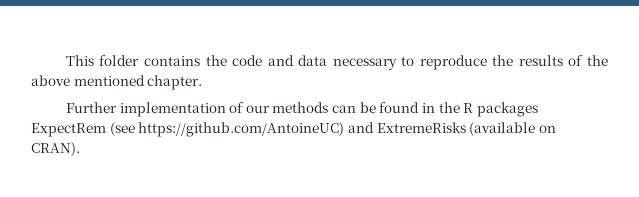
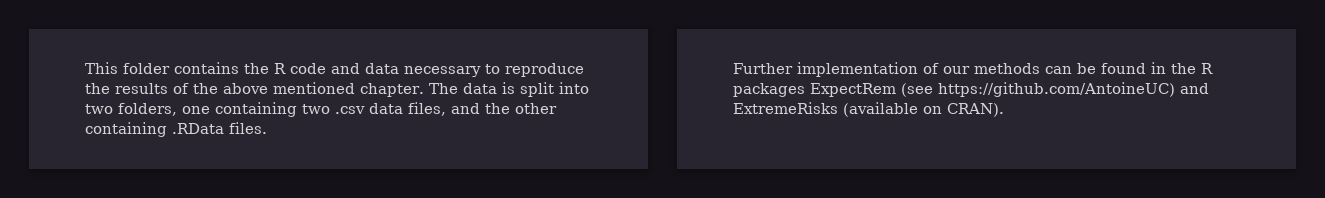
- This folder contains the code and data necessary to reproduce the results of the above mentioned chapter.
+ This folder contains the R code and data necessary to reproduce the results of the above mentioned chapter. The data is split into two folders, one containing two .csv data files, and the other containing .RData files.

